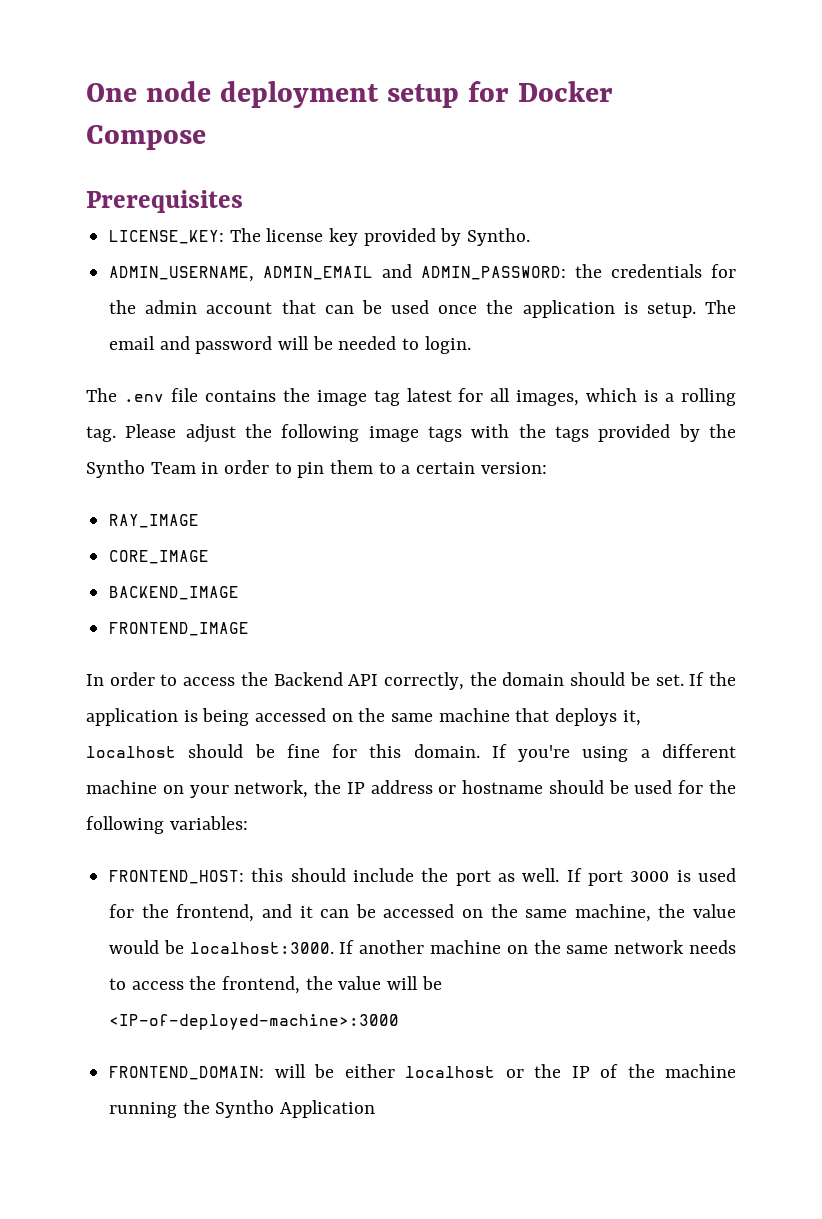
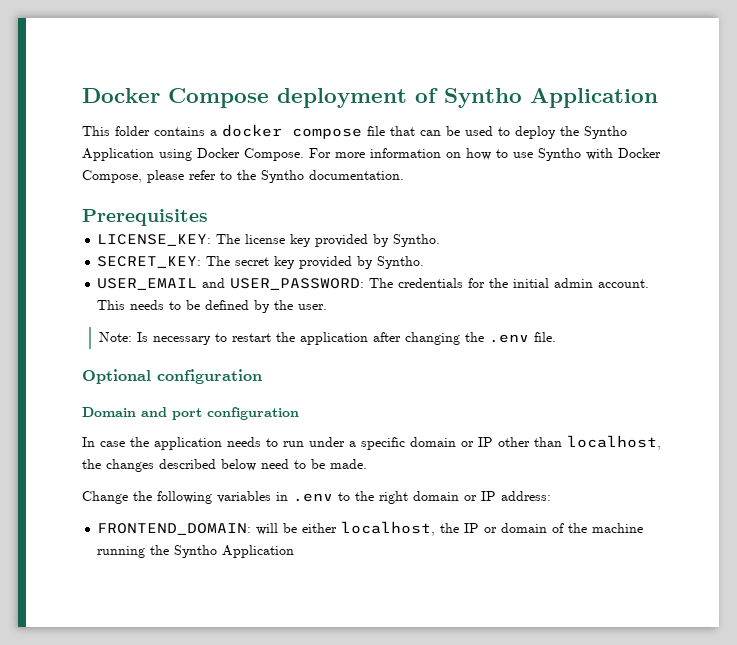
- One node deployment setup for Docker Compose
+ Docker Compose deployment of Syntho Application
+ This folder contains a docker compose file that can be used to deploy the Syntho Application using Docker Compose. For more information on how to use Syntho with Docker Compose, please refer to the Syntho documentation.
- ADMIN_USERNAME, ADMIN_EMAIL and ADMIN_PASSWORD: the credentials for the admin account that can be used once the application is setup. The email and password will be needed to login.
- The .env file contains the image tag latest for all images, which is a rolling tag. Please adjust the following image tags with the tags provided by the Syntho Team in order to pin them to a certain version:
- RAY_IMAGE
- CORE_IMAGE
- BACKEND_IMAGE
- FRONTEND_IMAGE
- In order to access the Backend API correctly, the domain should be set. If the application is being accessed on the same machine that deploys it, localhost should be fine for this domain. If you're using a different machine on your network, the IP address or hostname should be used for the following variables:
- FRONTEND_HOST: this should include the port as well. If port 3000 is used for the frontend, and it can be accessed on the same machine, the value would be localhost:3000. If another machine on the same network needs to access the frontend, the value will be <IP-of-deployed-machine>:3000
+ SECRET_KEY: The secret key provided by Syntho.
+ USER_EMAIL and USER_PASSWORD: The credentials for the initial admin account. This needs to be defined by the user.
+ Note: Is necessary to restart the application after changing the .env file.
+ Optional configuration
+ Domain and port configuration
+ In case the application needs to run under a specific domain or IP other than localhost, the changes described below need to be made.
+ Change the following variables in .env to the right domain or IP address:
- FRONTEND_DOMAIN: will be either localhost or the IP of the machine running the Syntho Application
+ FRONTEND_DOMAIN: will be either localhost, the IP or domain of the machine running the Syntho Application

